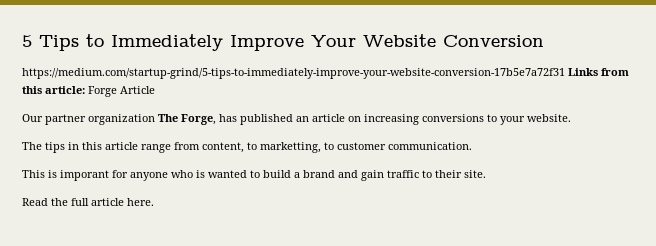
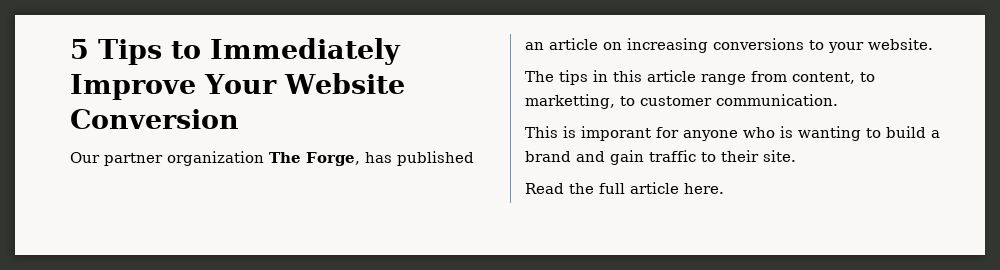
- https://medium.com/startup-grind/5-tips-to-immediately-improve-your-website-conversion-17b5e7a72f31 Links from this article: Forge Article
- This is imporant for anyone who is wanted to build a brand and gain traffic to their site.
+ This is imporant for anyone who is wanting to build a brand and gain traffic to their site.

